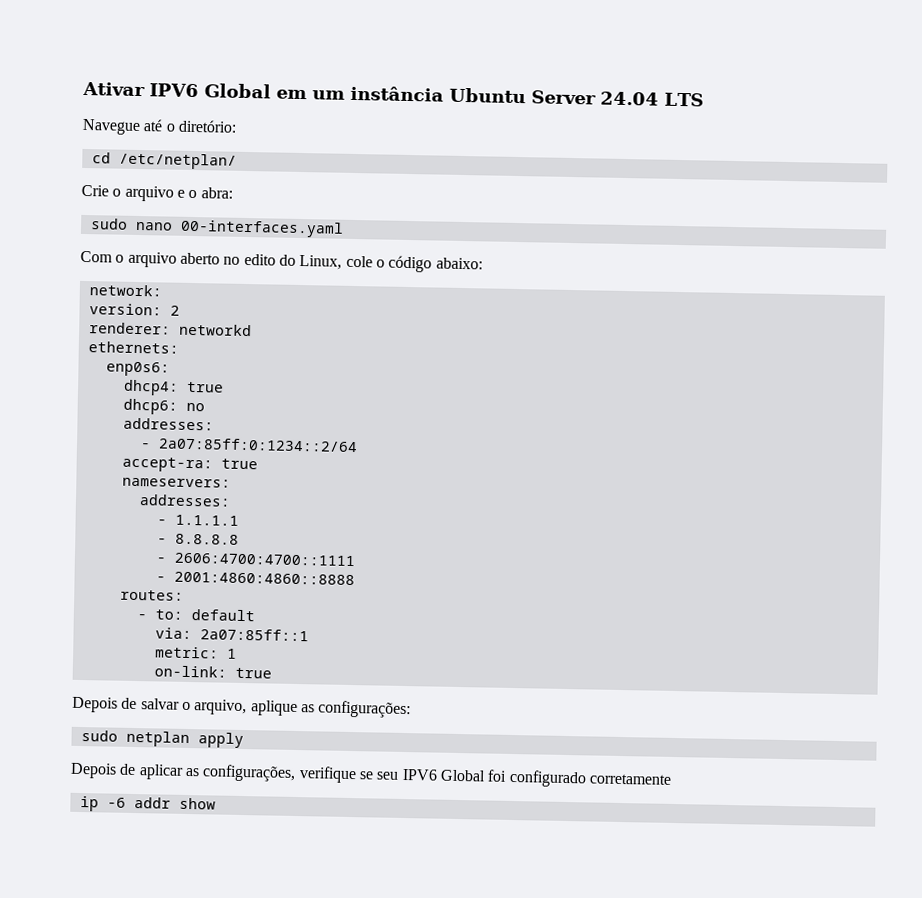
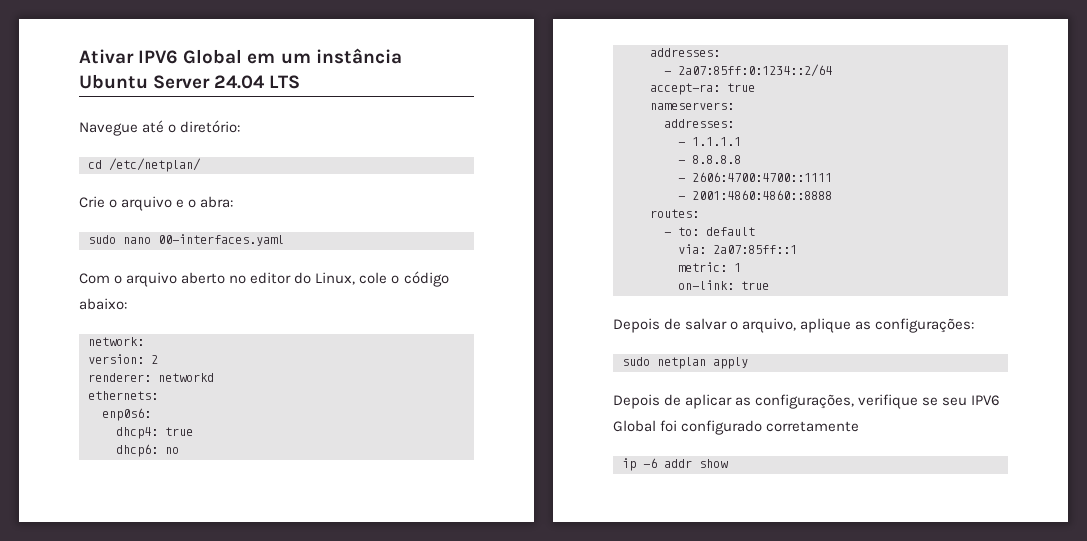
- Com o arquivo aberto no edito do Linux, cole o código abaixo:
+ Com o arquivo aberto no editor do Linux, cole o código abaixo:

